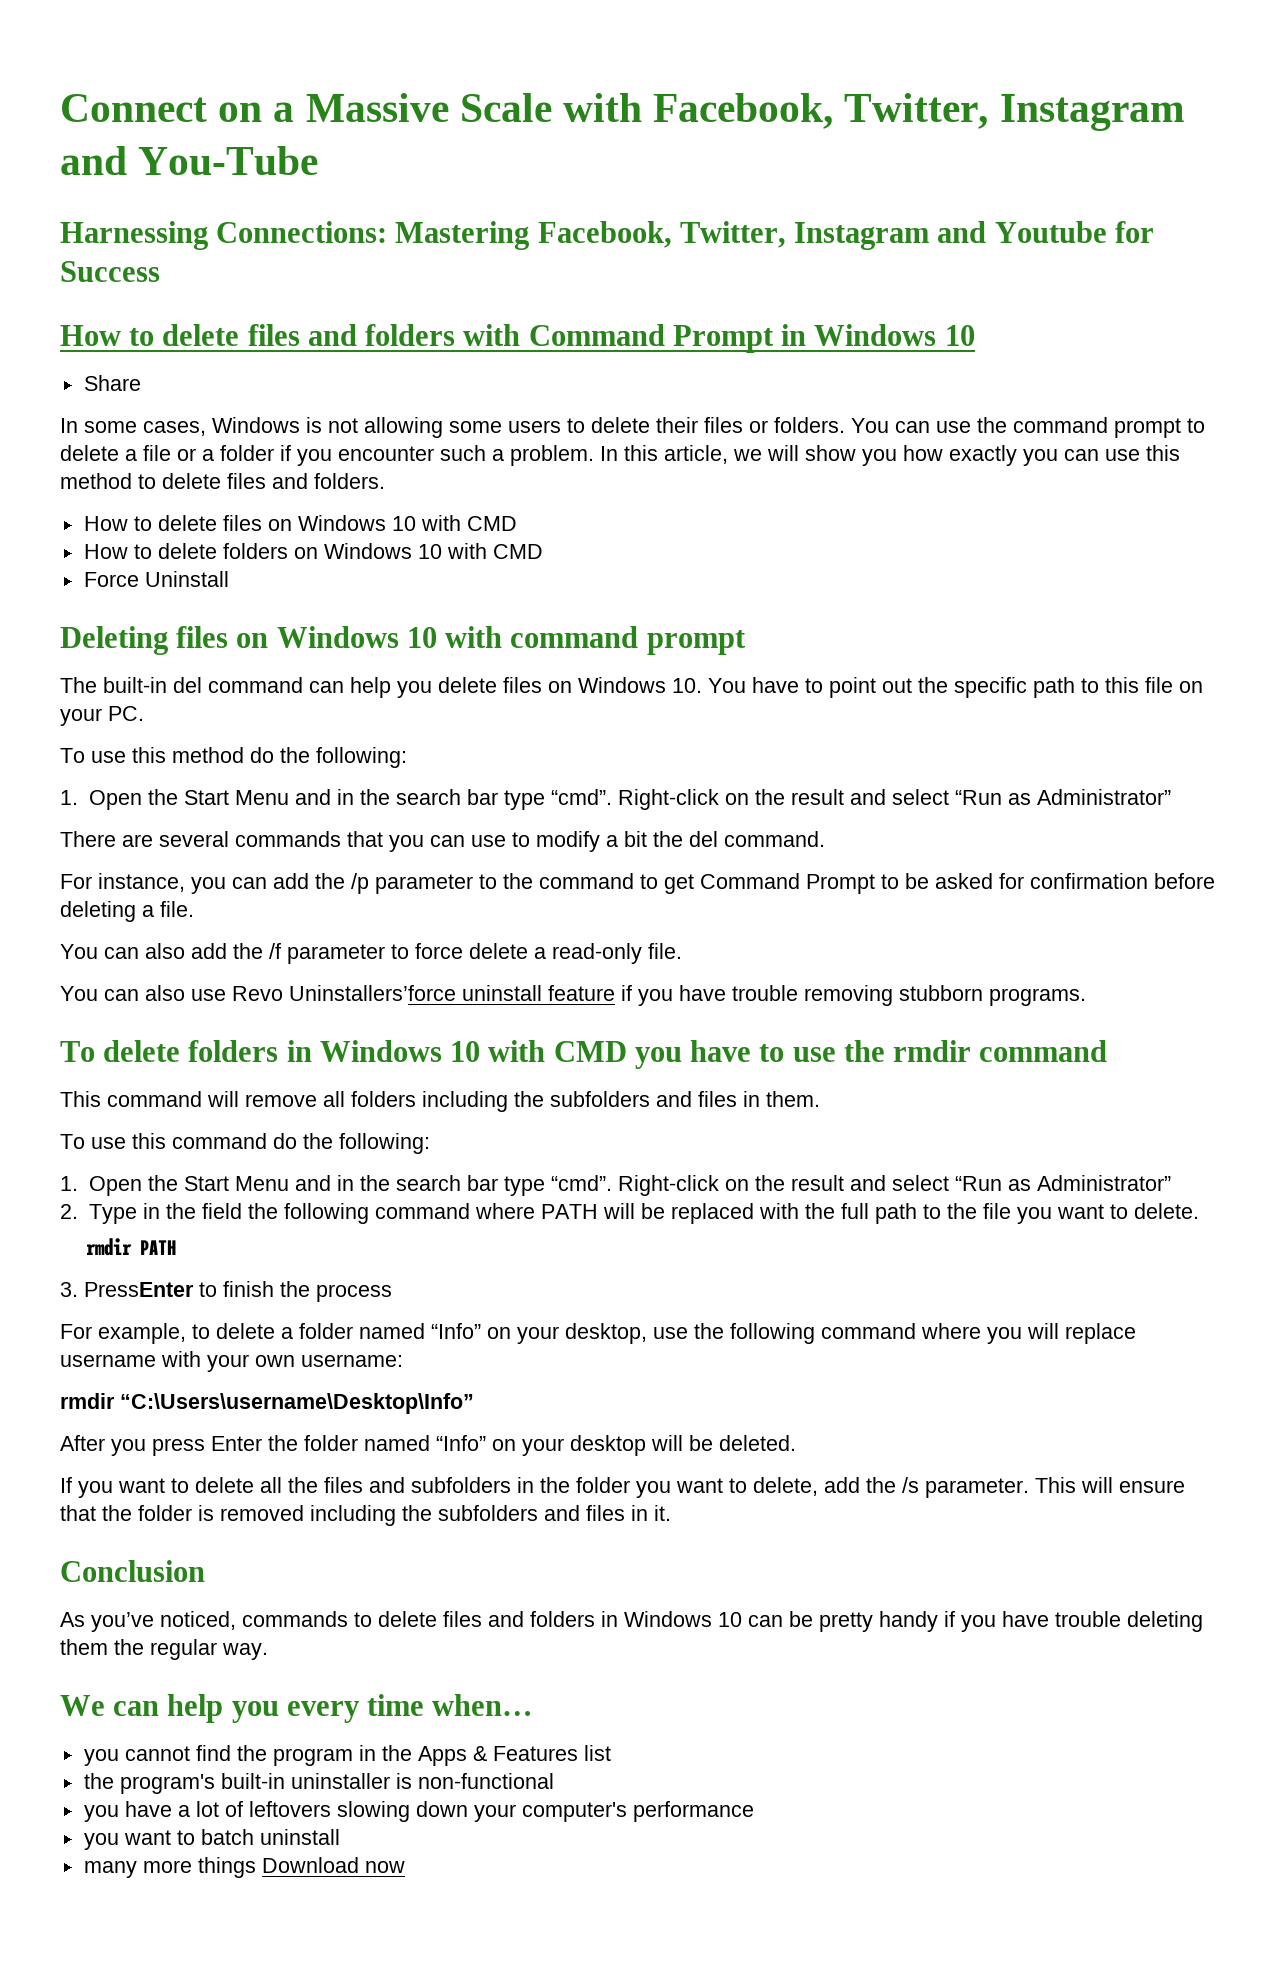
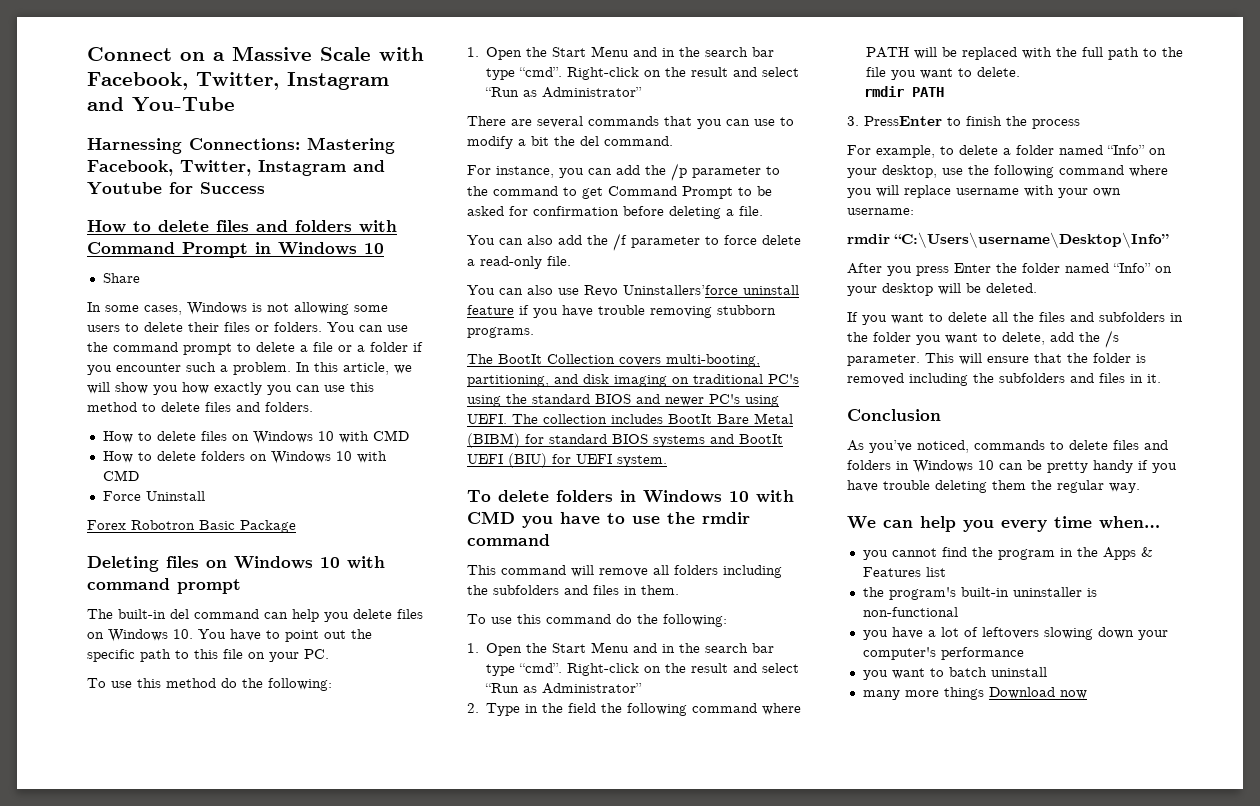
+ Forex Robotron Basic Package
+ The BootIt Collection covers multi-booting, partitioning, and disk imaging on traditional PC's using the standard BIOS and newer PC's using UEFI. The collection includes BootIt Bare Metal (BIBM) for standard BIOS systems and BootIt UEFI (BIU) for UEFI system.

